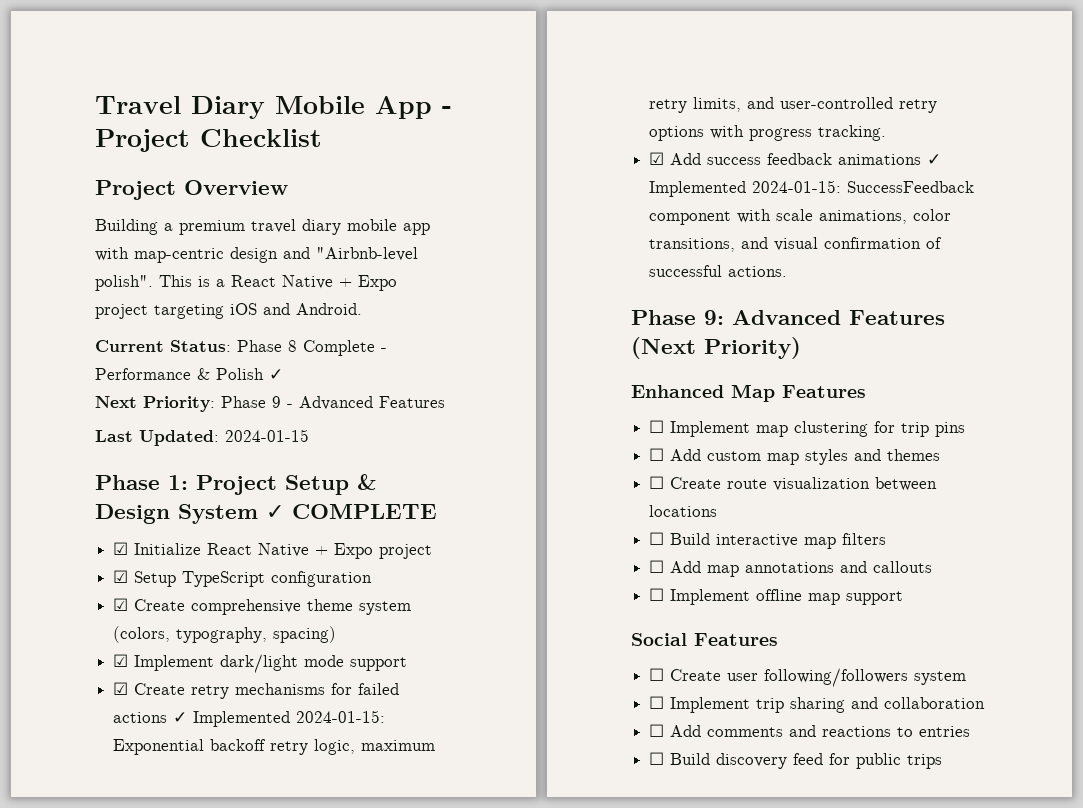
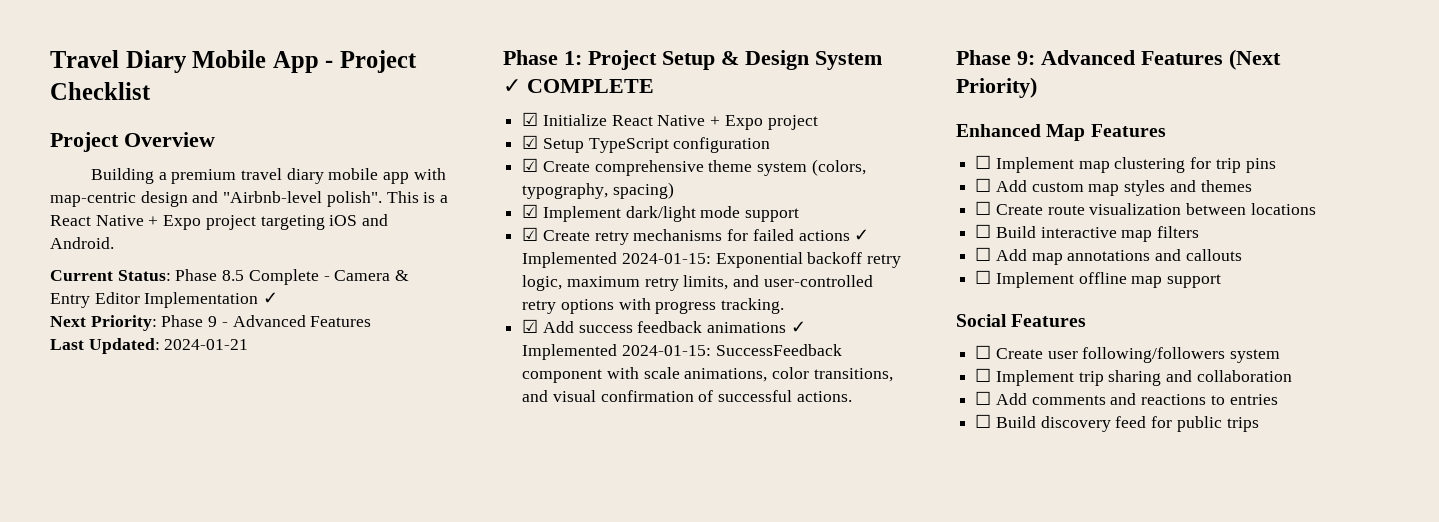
- Current Status: Phase 8 Complete - Performance & Polish ✓
+ Current Status: Phase 8.5 Complete - Camera & Entry Editor Implementation ✓
- Last Updated: 2024-01-15
+ Last Updated: 2024-01-21

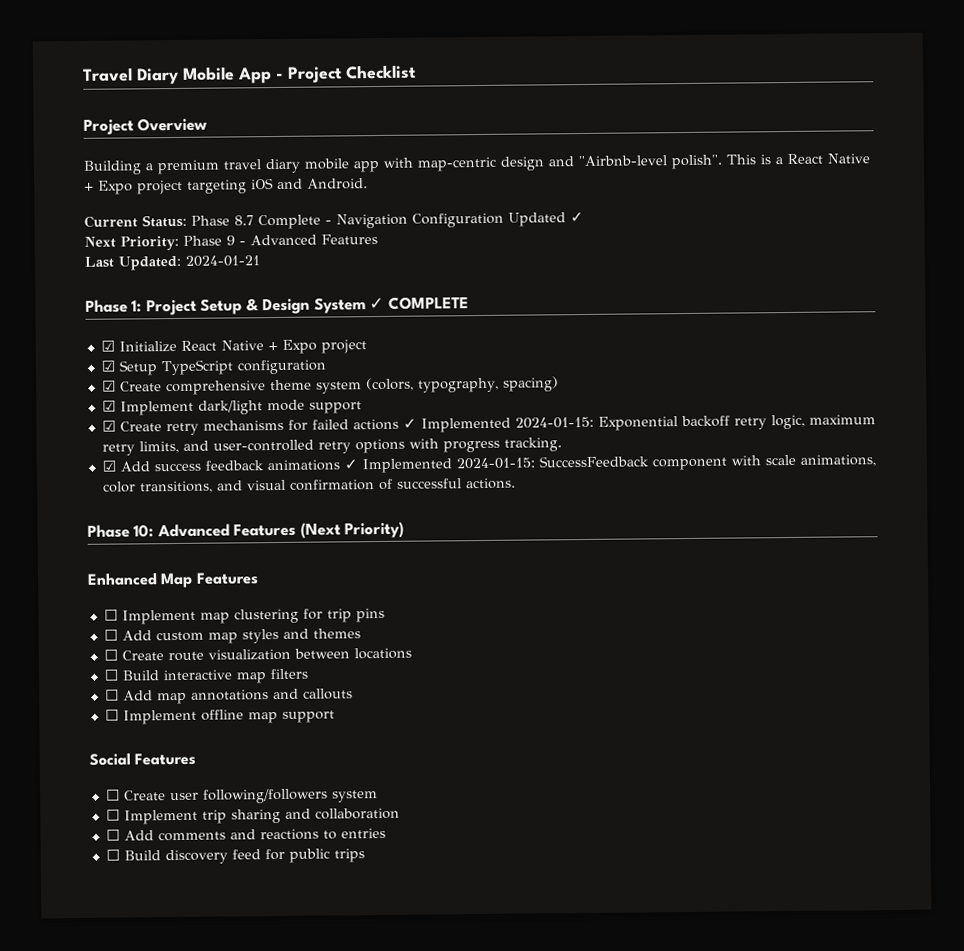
- Current Status: Phase 8.5 Complete - Camera & Entry Editor Implementation ✓
+ Current Status: Phase 8.7 Complete - Navigation Configuration Updated ✓
- Phase 9: Advanced Features (Next Priority)
+ Phase 10: Advanced Features (Next Priority)

